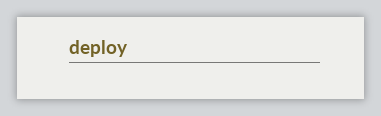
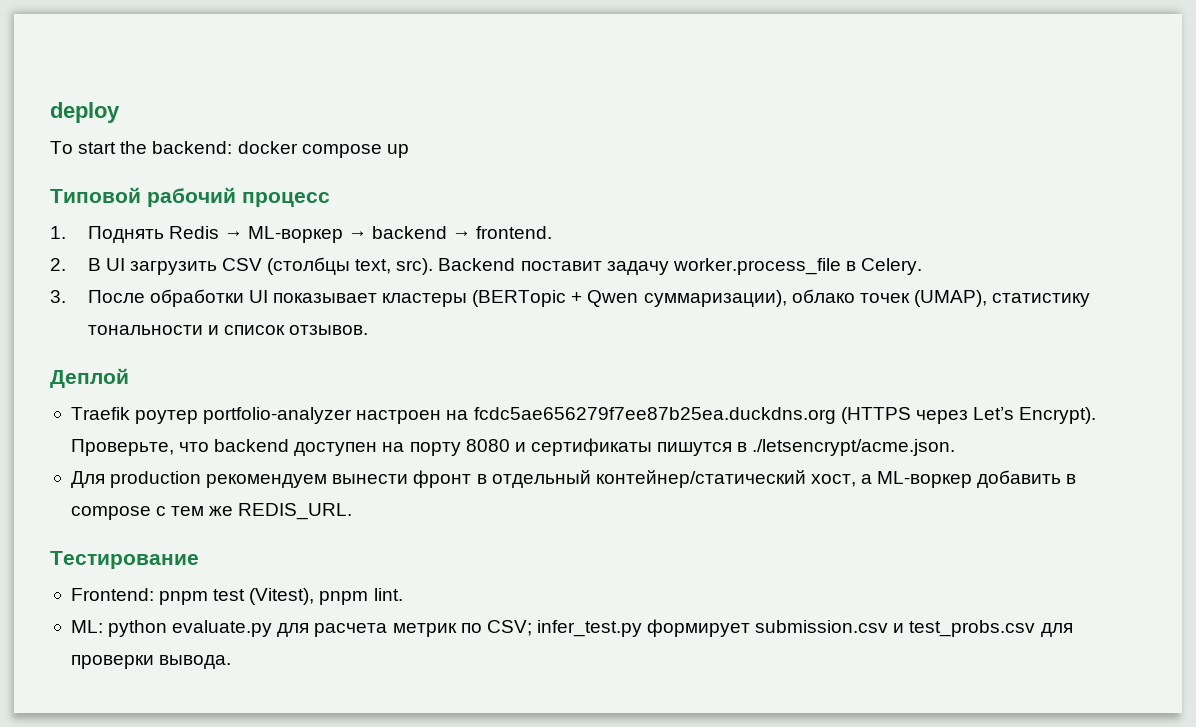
+ To start the backend: docker compose up
+ Типовой рабочий процесс
+ 1. Поднять Redis → ML-воркер → backend → frontend.
+ 2. В UI загрузить CSV (столбцы text, src). Backend поставит задачу worker.process_file в Celery.
+ 3. После обработки UI показывает кластеры (BERTopic + Qwen суммаризации), облако точек (UMAP), статистику тональности и список отзывов.
+ Деплой
+ Traefik роутер portfolio-analyzer настроен на fcdc5ae656279f7ee87b25ea.duckdns.org (HTTPS через Let’s Encrypt). Проверьте, что backend доступен на порту 8080 и сертификаты пишутся в ./letsencrypt/acme.json.
+ Для production рекомендуем вынести фронт в отдельный контейнер/статический хост, а ML-воркер добавить в compose с тем же REDIS_URL.
+ Тестирование
+ Frontend: pnpm test (Vitest), pnpm lint.
+ ML: python evaluate.py для расчета метрик по CSV; infer_test.py формирует submission.csv и test_probs.csv для проверки вывода.

